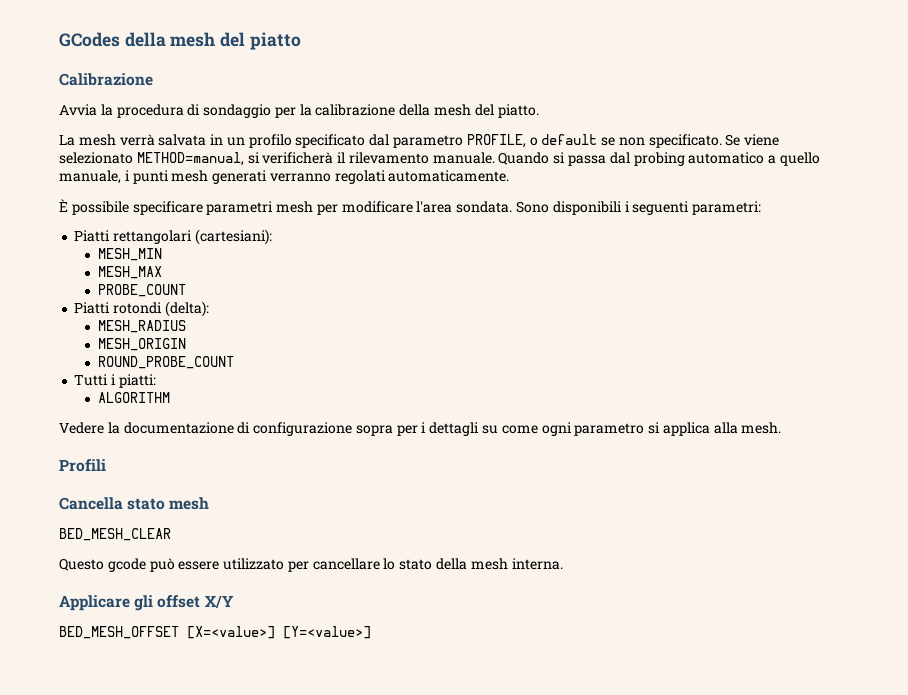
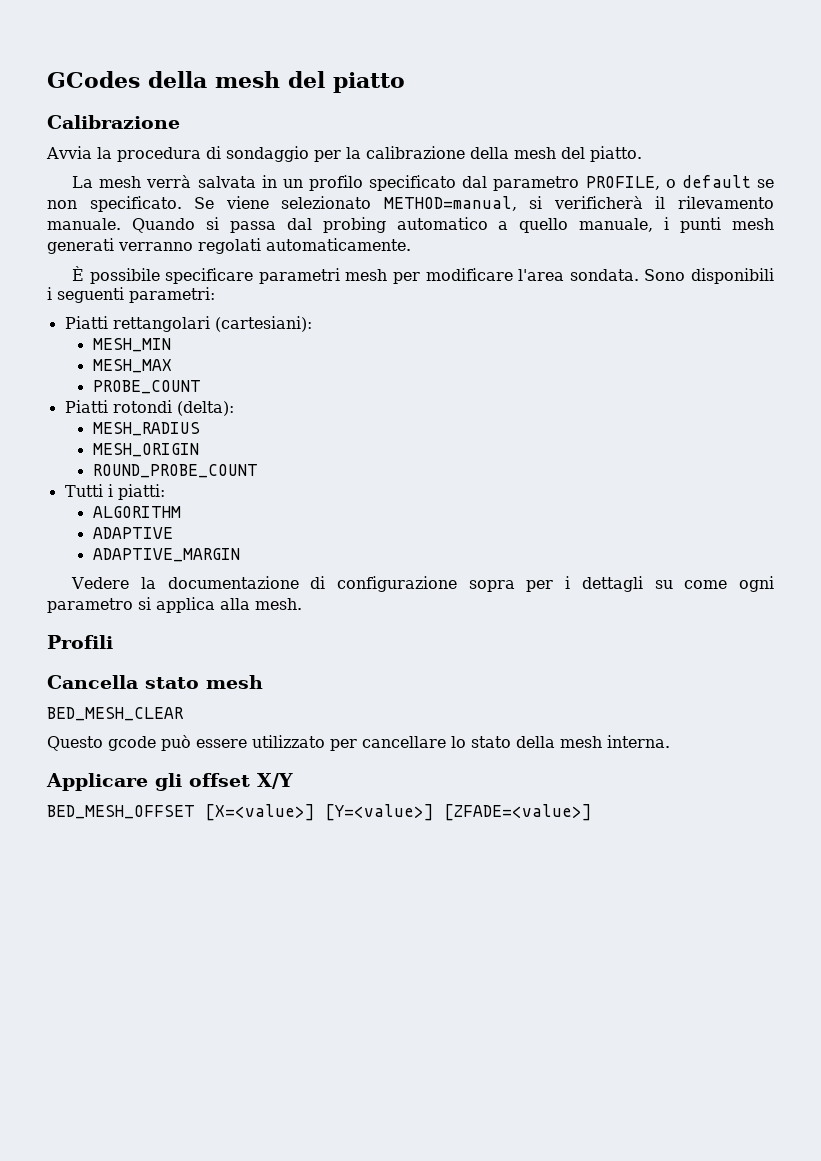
+ ADAPTIVE
+ ADAPTIVE_MARGIN
- BED_MESH_OFFSET [X=<value>] [Y=<value>]
+ BED_MESH_OFFSET [X=<value>] [Y=<value>] [ZFADE=<value>]

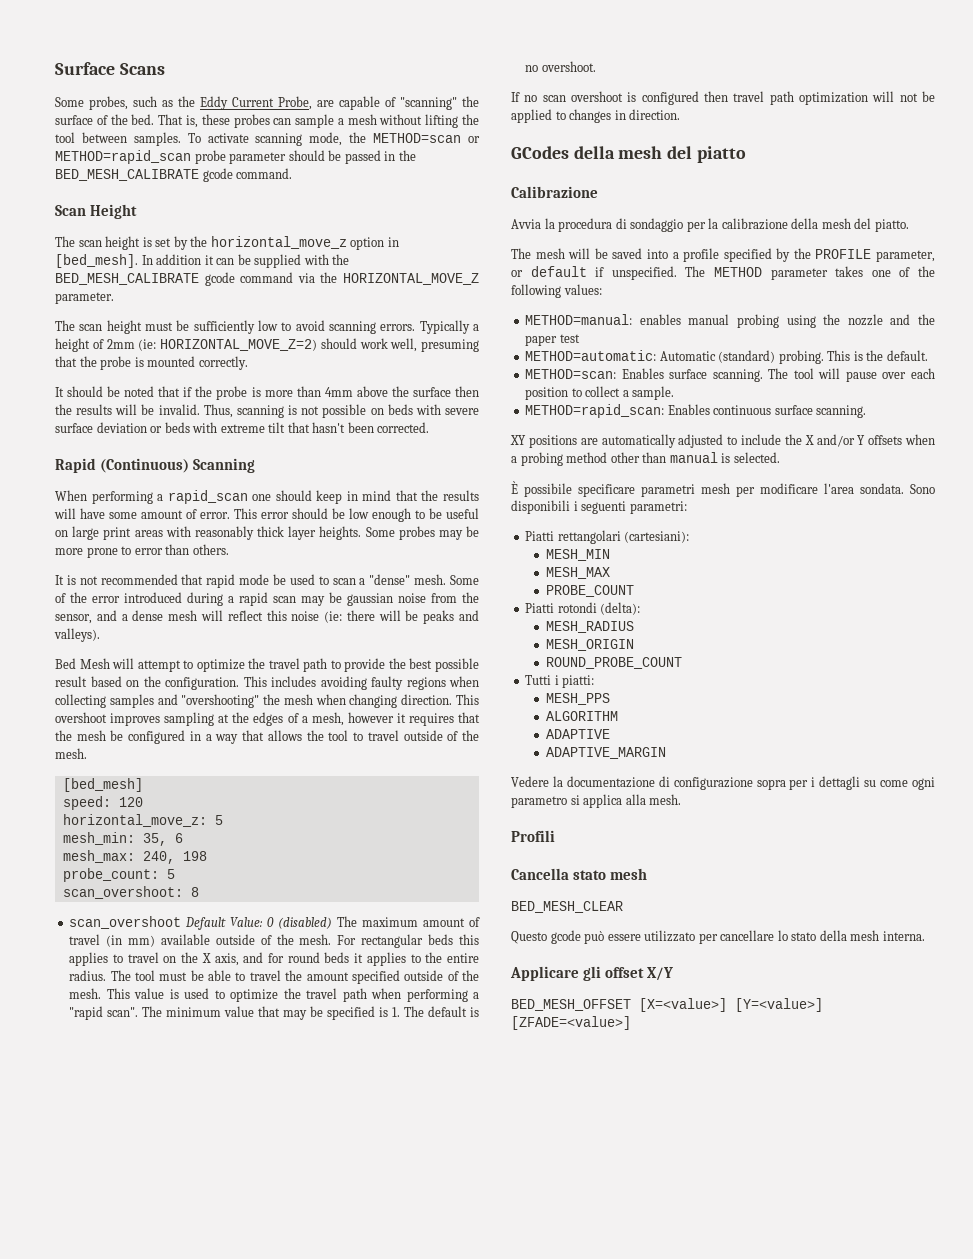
+ Surface Scans
+ Some probes, such as the Eddy Current Probe, are capable of "scanning" the surface of the bed. That is, these probes can sample a mesh without lifting the tool between samples. To activate scanning mode, the METHOD=scan or METHOD=rapid_scan probe parameter should be passed in the BED_MESH_CALIBRATE gcode command.
+ Scan Height
+ The scan height is set by the horizontal_move_z option in [bed_mesh]. In addition it can be supplied with the BED_MESH_CALIBRATE gcode command via the HORIZONTAL_MOVE_Z parameter.
+ The scan height must be sufficiently low to avoid scanning errors. Typically a height of 2mm (ie: HORIZONTAL_MOVE_Z=2) should work well, presuming that the probe is mounted correctly.
+ It should be noted that if the probe is more than 4mm above the surface then the results will be invalid. Thus, scanning is not possible on beds with severe surface deviation or beds with extreme tilt that hasn't been corrected.
+ Rapid (Continuous) Scanning
+ When performing a rapid_scan one should keep in mind that the results will have some amount of error. This error should be low enough to be useful on large print areas with reasonably thick layer heights. Some probes may be more prone to error than others.
+ It is not recommended that rapid mode be used to scan a "dense" mesh. Some of the error introduced during a rapid scan may be gaussian noise from the sensor, and a dense mesh will reflect this noise (ie: there will be peaks and valleys).
+ Bed Mesh will attempt to optimize the travel path to provide the best possible result based on the configuration. This includes avoiding faulty regions when collecting samples and "overshooting" the mesh when changing direction. This overshoot improves sampling at the edges of a mesh, however it requires that the mesh be configured in a way that allows the tool to travel outside of the mesh.
+ [bed_mesh]
+ speed: 120
+ horizontal_move_z: 5
+ mesh_min: 35, 6
+ mesh_max: 240, 198
+ probe_count: 5
+ scan_overshoot: 8
+ scan_overshoot Default Value: 0 (disabled) The maximum amount of travel (in mm) available outside of the mesh. For rectangular beds this applies to travel on the X axis, and for round beds it applies to the entire radius. The tool must be able to travel the amount specified outside of the mesh. This value is used to optimize the travel path when performing a "rapid scan". The minimum value that may be specified is 1. The default is no overshoot.
+ If no scan overshoot is configured then travel path optimization will not be applied to changes in direction.
- La mesh verrà salvata in un profilo specificato dal parametro PROFILE, o default se non specificato. Se viene selezionato METHOD=manual, si verificherà il rilevamento manuale. Quando si passa dal probing automatico a quello manuale, i punti mesh generati verranno regolati automaticamente.
+ The mesh will be saved into a profile specified by the PROFILE parameter, or default if unspecified. The METHOD parameter takes one of the following values:
+ METHOD=manual: enables manual probing using the nozzle and the paper test
+ METHOD=automatic: Automatic (standard) probing. This is the default.
+ METHOD=scan: Enables surface scanning. The tool will pause over each position to collect a sample.
+ METHOD=rapid_scan: Enables continuous surface scanning.
+ XY positions are automatically adjusted to include the X and/or Y offsets when a probing method other than manual is selected.
+ MESH_PPS

